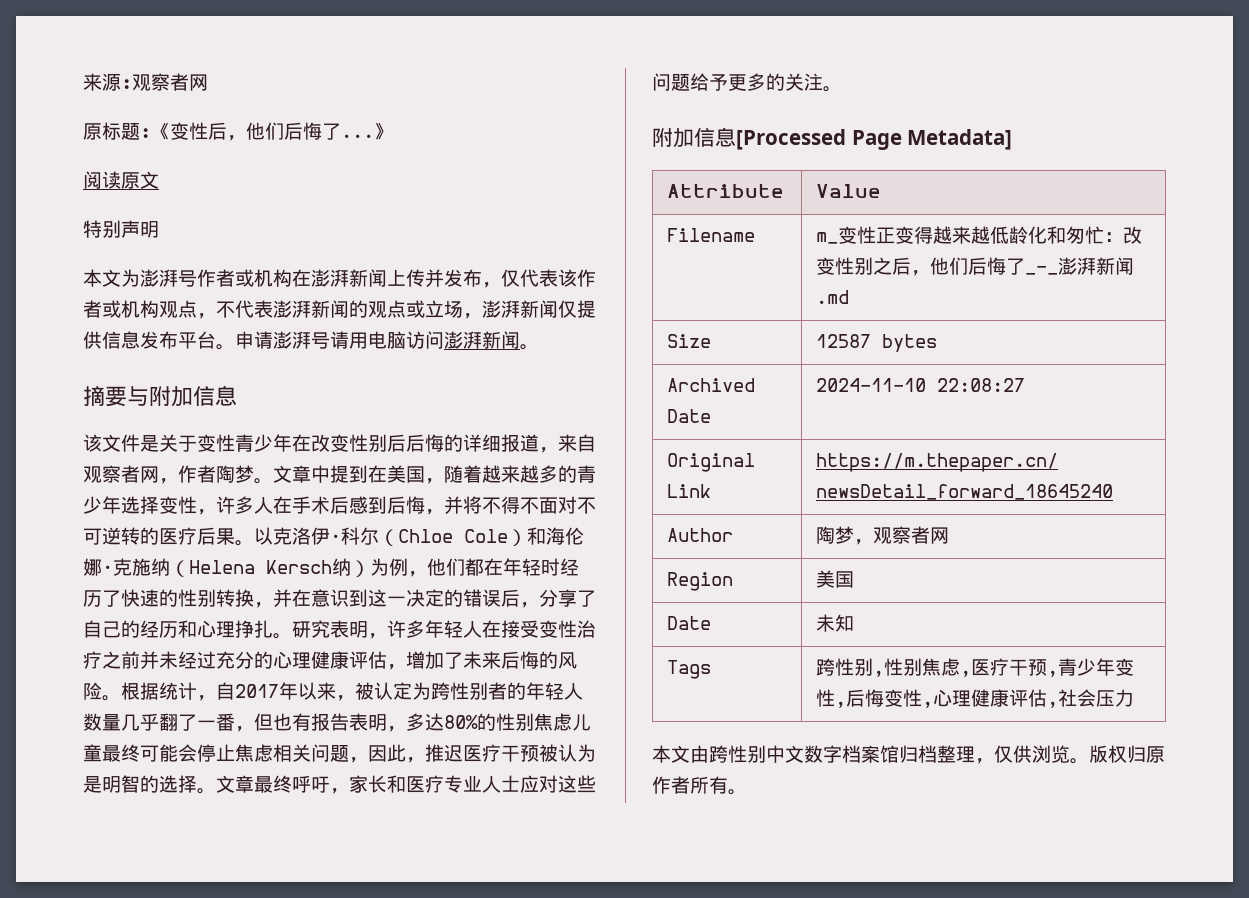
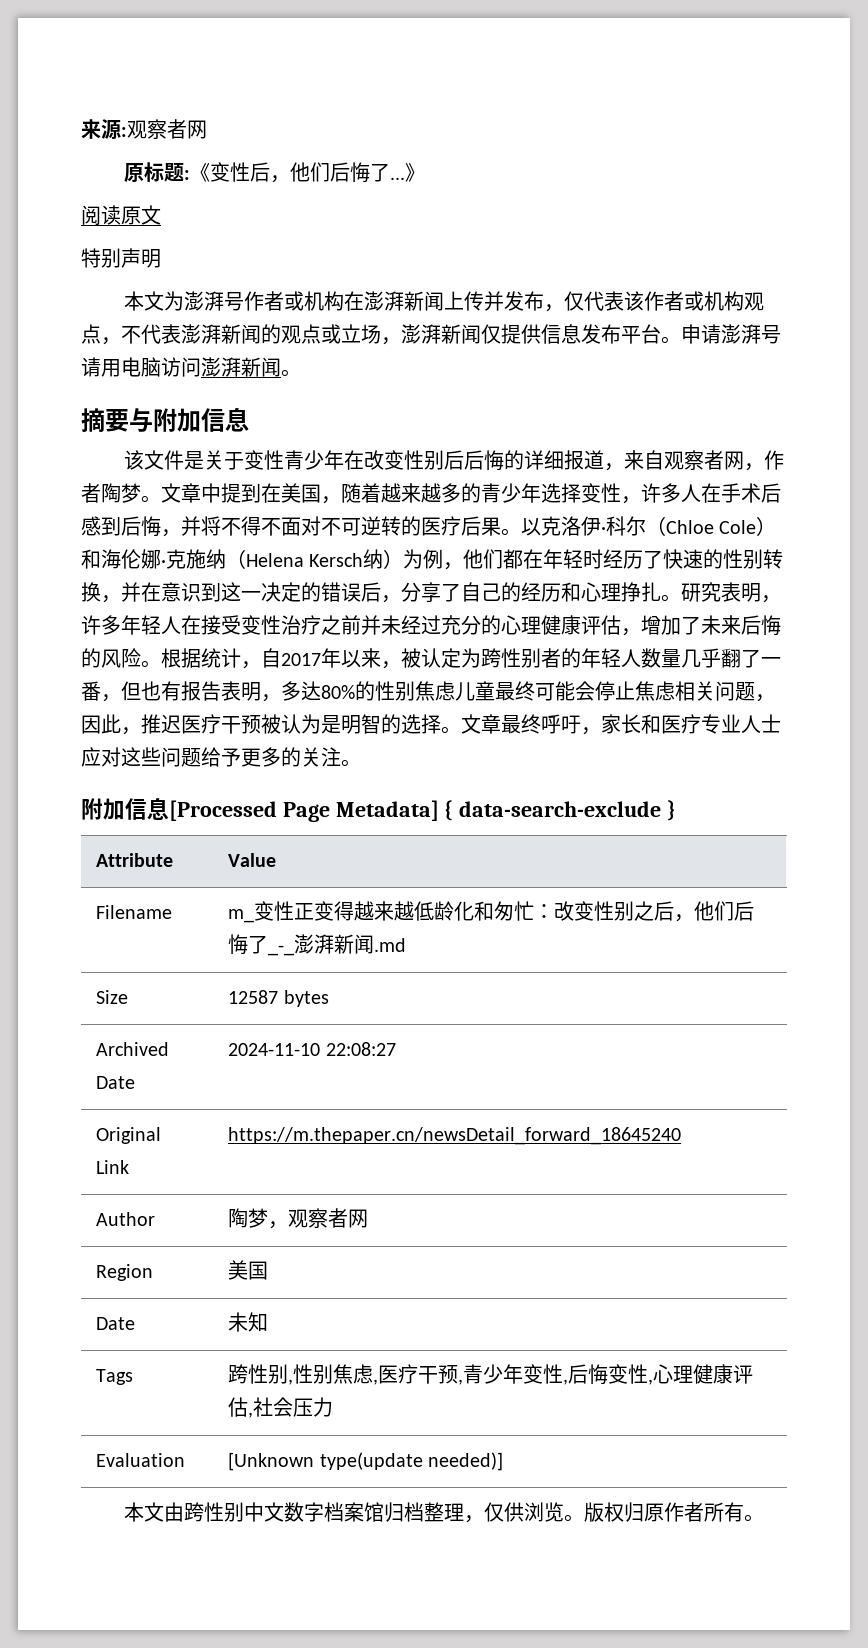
- 附加信息[Processed Page Metadata]
+ 附加信息[Processed Page Metadata] { data-search-exclude }
+ Evaluation | [Unknown type(update needed)]

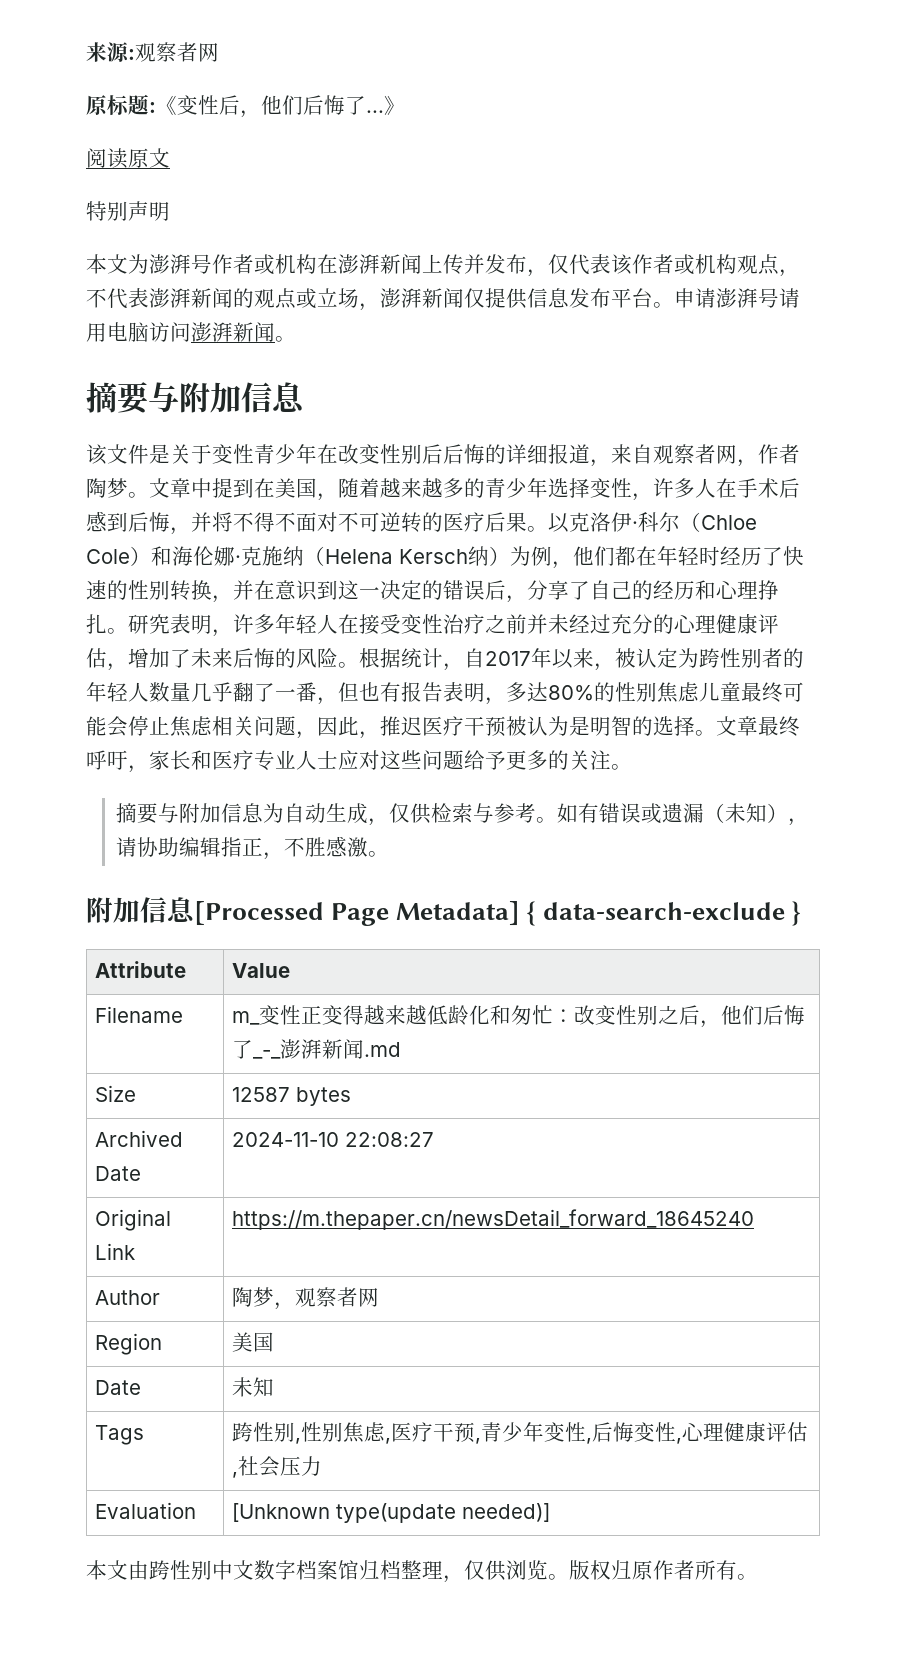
+ 摘要与附加信息为自动生成，仅供检索与参考。如有错误或遗漏（未知），请协助编辑指正，不胜感激。

